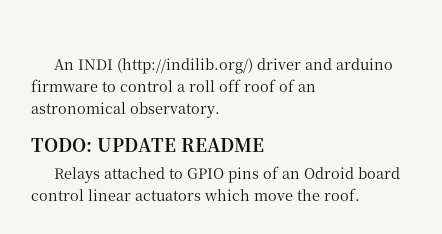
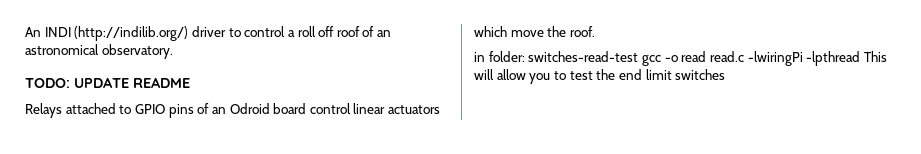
- An INDI (http://indilib.org/) driver and arduino firmware to control a roll off roof of an astronomical observatory.
+ An INDI (http://indilib.org/) driver to control a roll off roof of an astronomical observatory.
+ in folder: switches-read-test gcc -o read read.c -lwiringPi -lpthread This will allow you to test the end limit switches

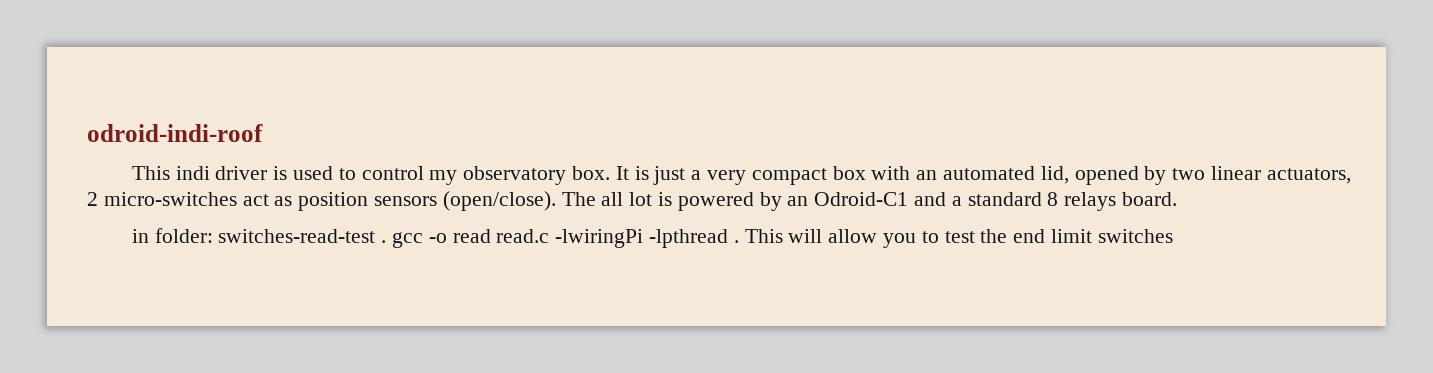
- An INDI (http://indilib.org/) driver to control a roll off roof of an astronomical observatory.
- TODO: UPDATE README
- Relays attached to GPIO pins of an Odroid board control linear actuators which move the roof.
+ odroid-indi-roof
+ This indi driver is used to control my observatory box. It is just a very compact box with an automated lid, opened by two linear actuators, 2 micro-switches act as position sensors (open/close). The all lot is powered by an Odroid-C1 and a standard 8 relays board.
- in folder: switches-read-test gcc -o read read.c -lwiringPi -lpthread This will allow you to test the end limit switches
+ in folder: switches-read-test . gcc -o read read.c -lwiringPi -lpthread . This will allow you to test the end limit switches

